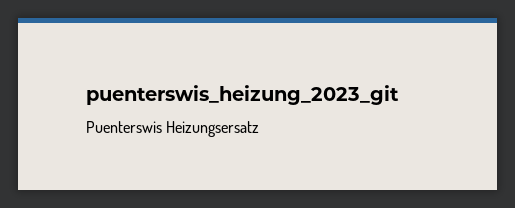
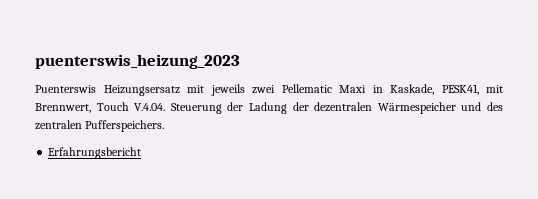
- puenterswis_heizung_2023_git
+ puenterswis_heizung_2023
- Puenterswis Heizungsersatz
+ Puenterswis Heizungsersatz mit jeweils zwei Pellematic Maxi in Kaskade, PESK41, mit Brennwert, Touch V.4.04. Steuerung der Ladung der dezentralen Wärmespeicher und des zentralen Pufferspeichers.
+ Erfahrungsbericht

